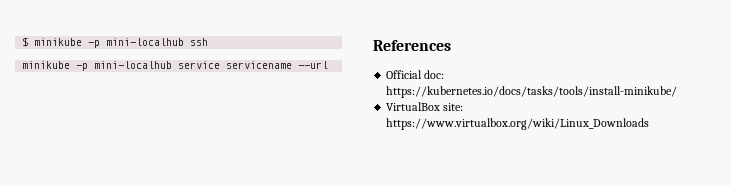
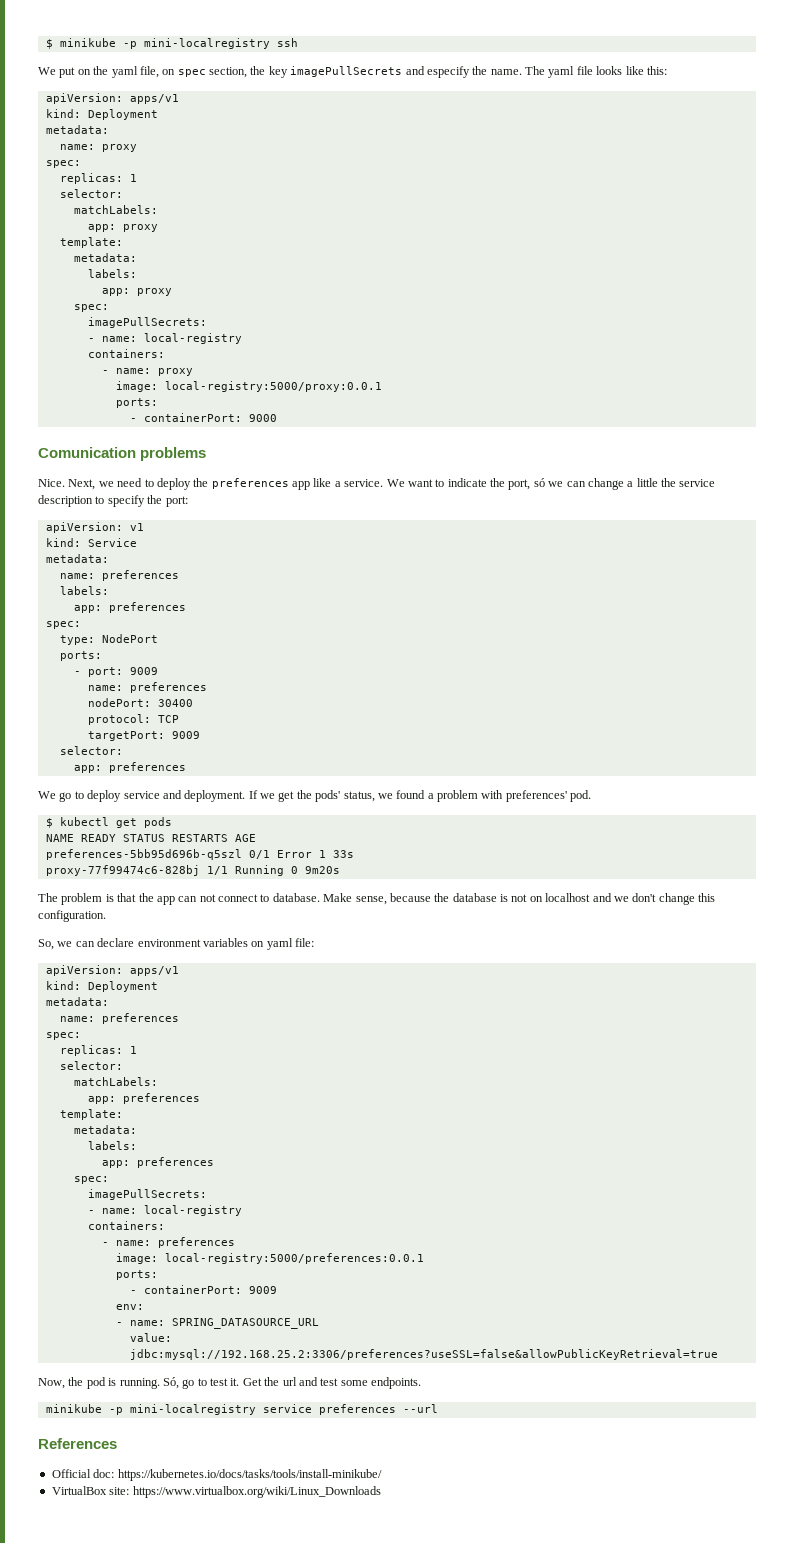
- $ minikube -p mini-localhub ssh
+ $ minikube -p mini-localregistry ssh
- minikube -p mini-localhub service servicename --url
+ We put on the yaml file, on spec section, the key imagePullSecrets and especify the name. The yaml file looks like this:
+ apiVersion: apps/v1
+ kind: Deployment
+ metadata:
+ name: proxy
+ spec:
+ replicas: 1
+ selector:
+ matchLabels:
+ app: proxy
+ template:
+ metadata:
+ labels:
+ app: proxy
+ spec:
+ imagePullSecrets:
+ - name: local-registry
+ containers:
+ - name: proxy
+ image: local-registry:5000/proxy:0.0.1
+ ports:
+ - containerPort: 9000
+ Comunication problems
+ Nice. Next, we need to deploy the preferences app like a service. We want to indicate the port, só we can change a little the service description to specify the port:
+ apiVersion: v1
+ kind: Service
+ metadata:
+ name: preferences
+ labels:
+ app: preferences
+ spec:
+ type: NodePort
+ ports:
+ - port: 9009
+ name: preferences
+ nodePort: 30400
+ protocol: TCP
+ targetPort: 9009
+ selector:
+ app: preferences
+ We go to deploy service and deployment. If we get the pods' status, we found a problem with preferences' pod.
+ $ kubectl get pods
+ NAME READY STATUS RESTARTS AGE
+ preferences-5bb95d696b-q5szl 0/1 Error 1 33s
+ proxy-77f99474c6-828bj 1/1 Running 0 9m20s
+ The problem is that the app can not connect to database. Make sense, because the database is not on localhost and we don't change this configuration.
+ So, we can declare environment variables on yaml file:
+ apiVersion: apps/v1
+ kind: Deployment
+ metadata:
+ name: preferences
+ spec:
+ replicas: 1
+ selector:
+ matchLabels:
+ app: preferences
+ template:
+ metadata:
+ labels:
+ app: preferences
+ spec:
+ imagePullSecrets:
+ - name: local-registry
+ containers:
+ - name: preferences
+ image: local-registry:5000/preferences:0.0.1
+ ports:
+ - containerPort: 9009
+ env:
+ - name: SPRING_DATASOURCE_URL
+ value: jdbc:mysql://192.168.25.2:3306/preferences?useSSL=false&allowPublicKeyRetrieval=true
+ Now, the pod is running. Só, go to test it. Get the url and test some endpoints.
+ minikube -p mini-localregistry service preferences --url

